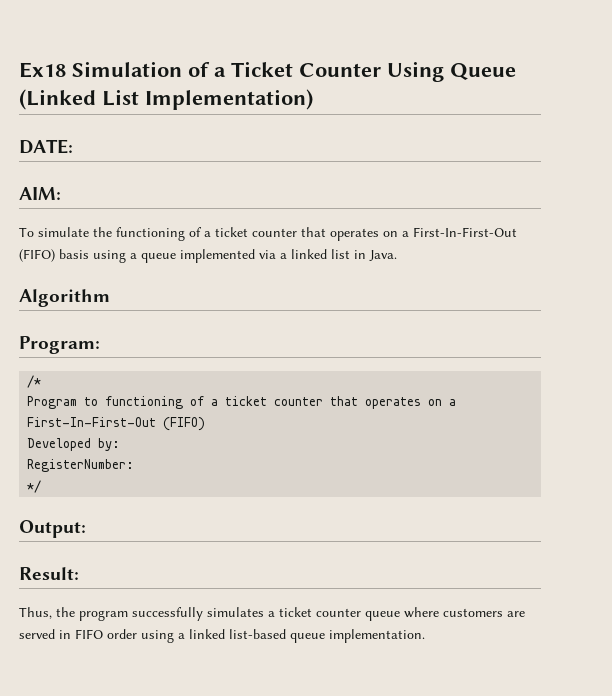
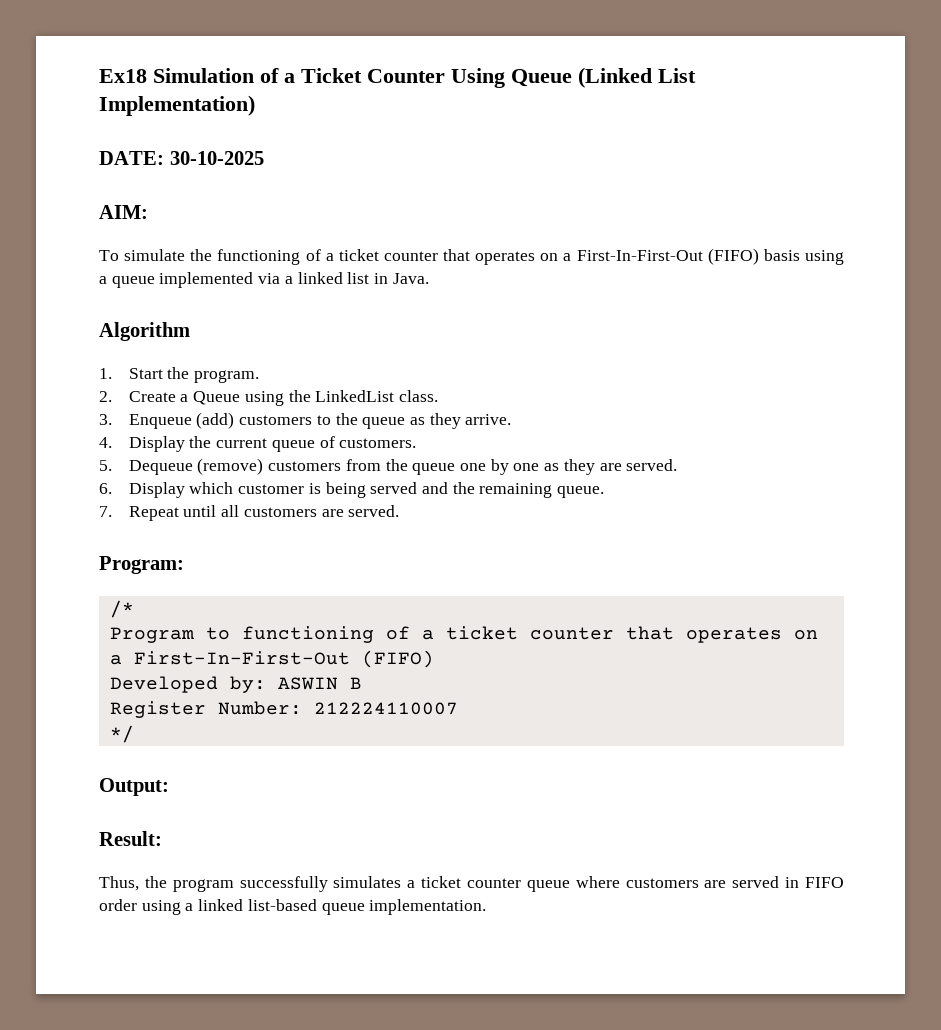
- DATE:
+ DATE: 30-10-2025
+ 1. Start the program.
+ 2. Create a Queue using the LinkedList class.
+ 3. Enqueue (add) customers to the queue as they arrive.
+ 4. Display the current queue of customers.
+ 5. Dequeue (remove) customers from the queue one by one as they are served.
+ 6. Display which customer is being served and the remaining queue.
+ 7. Repeat until all customers are served.
- Developed by:
- RegisterNumber:
+ Developed by: ASWIN B
+ Register Number: 212224110007

